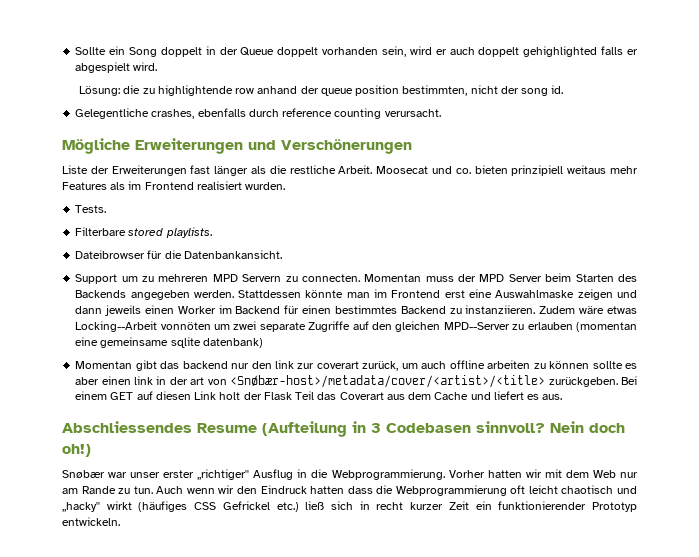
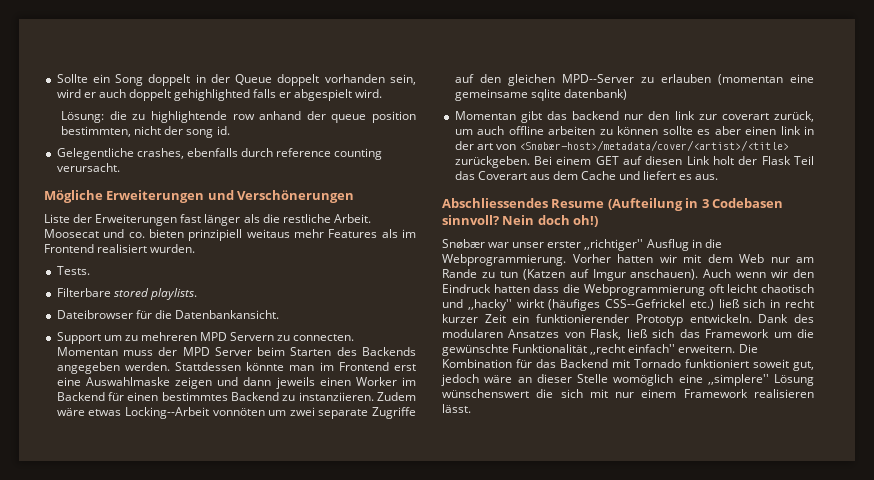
- Vorher hatten wir mit dem Web nur am Rande zu tun.
+ Vorher hatten wir mit dem Web nur am Rande zu tun (Katzen auf Imgur anschauen).
- Auch wenn wir den Eindruck hatten dass die Webprogrammierung oft leicht chaotisch und ,,hacky'' wirkt (häufiges CSS Gefrickel etc.) ließ sich in recht kurzer Zeit ein funktionierender Prototyp entwickeln.
+ Auch wenn wir den Eindruck hatten dass die Webprogrammierung oft leicht chaotisch und ,,hacky'' wirkt (häufiges CSS--Gefrickel etc.) ließ sich in recht kurzer Zeit ein funktionierender Prototyp entwickeln.
+ Dank des modularen Ansatzes von Flask, ließ sich das Framework um die gewünschte Funktionalität ,,recht einfach'' erweitern. Die Kombination für das Backend mit Tornado funktioniert soweit gut, jedoch wäre an dieser Stelle womöglich eine ,,simplere'' Lösung wünschenswert die sich mit nur einem Framework realisieren lässt.

